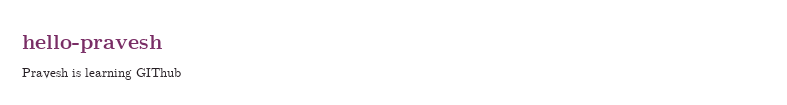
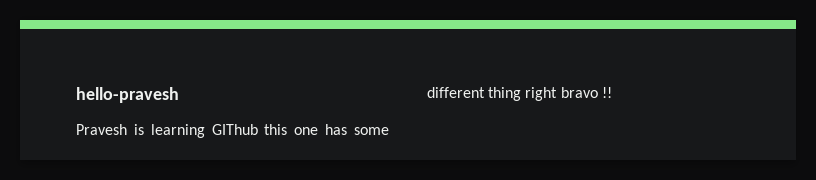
- Pravesh is learning GIThub
+ Pravesh is learning GIThub this one has some different thing right bravo !!

